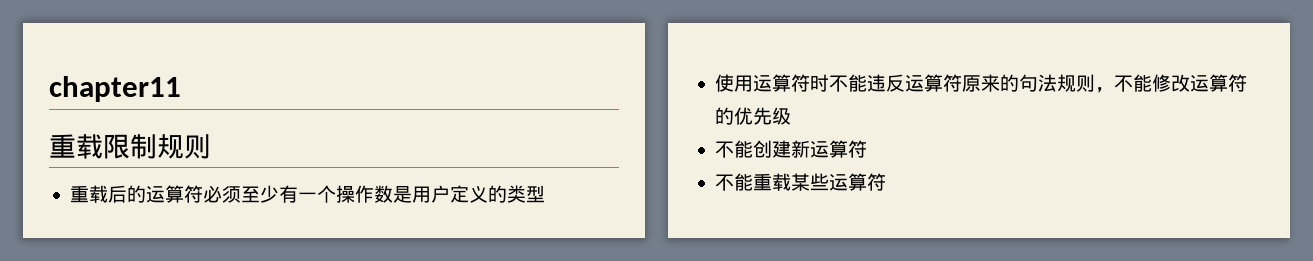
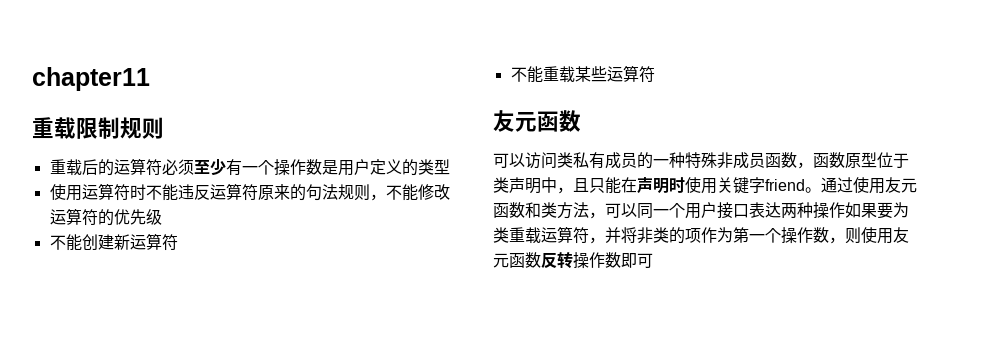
  不能重载某些运算符
+ 友元函数
+ 可以访问类私有成员的一种特殊非成员函数，函数原型位于类声明中，且只能在声明时使用关键字friend。通过使用友元函数和类方法，可以同一个用户接口表达两种操作如果要为类重载运算符，并将非类的项作为第一个操作数，则使用友元函数反转操作数即可

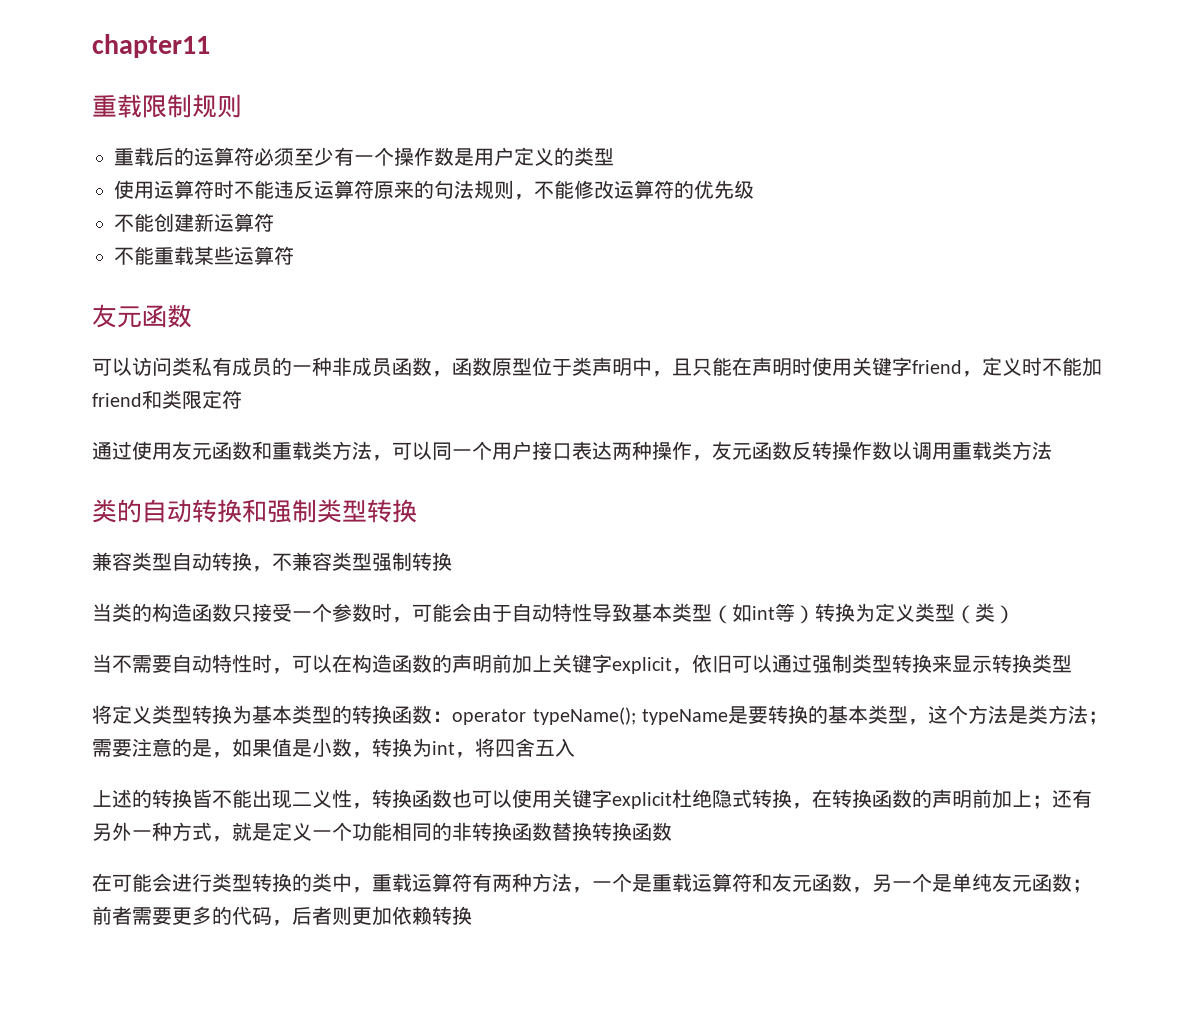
- 可以访问类私有成员的一种特殊非成员函数，函数原型位于类声明中，且只能在声明时使用关键字friend。通过使用友元函数和类方法，可以同一个用户接口表达两种操作如果要为类重载运算符，并将非类的项作为第一个操作数，则使用友元函数反转操作数即可
+ 可以访问类私有成员的一种非成员函数，函数原型位于类声明中，且只能在声明时使用关键字friend，定义时不能加friend和类限定符
+ 通过使用友元函数和重载类方法，可以同一个用户接口表达两种操作，友元函数反转操作数以调用重载类方法
+ 类的自动转换和强制类型转换
+ 兼容类型自动转换，不兼容类型强制转换
+ 当类的构造函数只接受一个参数时，可能会由于自动特性导致基本类型（如int等）转换为定义类型（类）
+ 当不需要自动特性时，可以在构造函数的声明前加上关键字explicit，依旧可以通过强制类型转换来显示转换类型
+ 将定义类型转换为基本类型的转换函数：operator typeName(); typeName是要转换的基本类型，这个方法是类方法；需要注意的是，如果值是小数，转换为int，将四舍五入
+ 上述的转换皆不能出现二义性，转换函数也可以使用关键字explicit杜绝隐式转换，在转换函数的声明前加上；还有另外一种方式，就是定义一个功能相同的非转换函数替换转换函数
+ 在可能会进行类型转换的类中，重载运算符有两种方法，一个是重载运算符和友元函数，另一个是单纯友元函数；前者需要更多的代码，后者则更加依赖转换

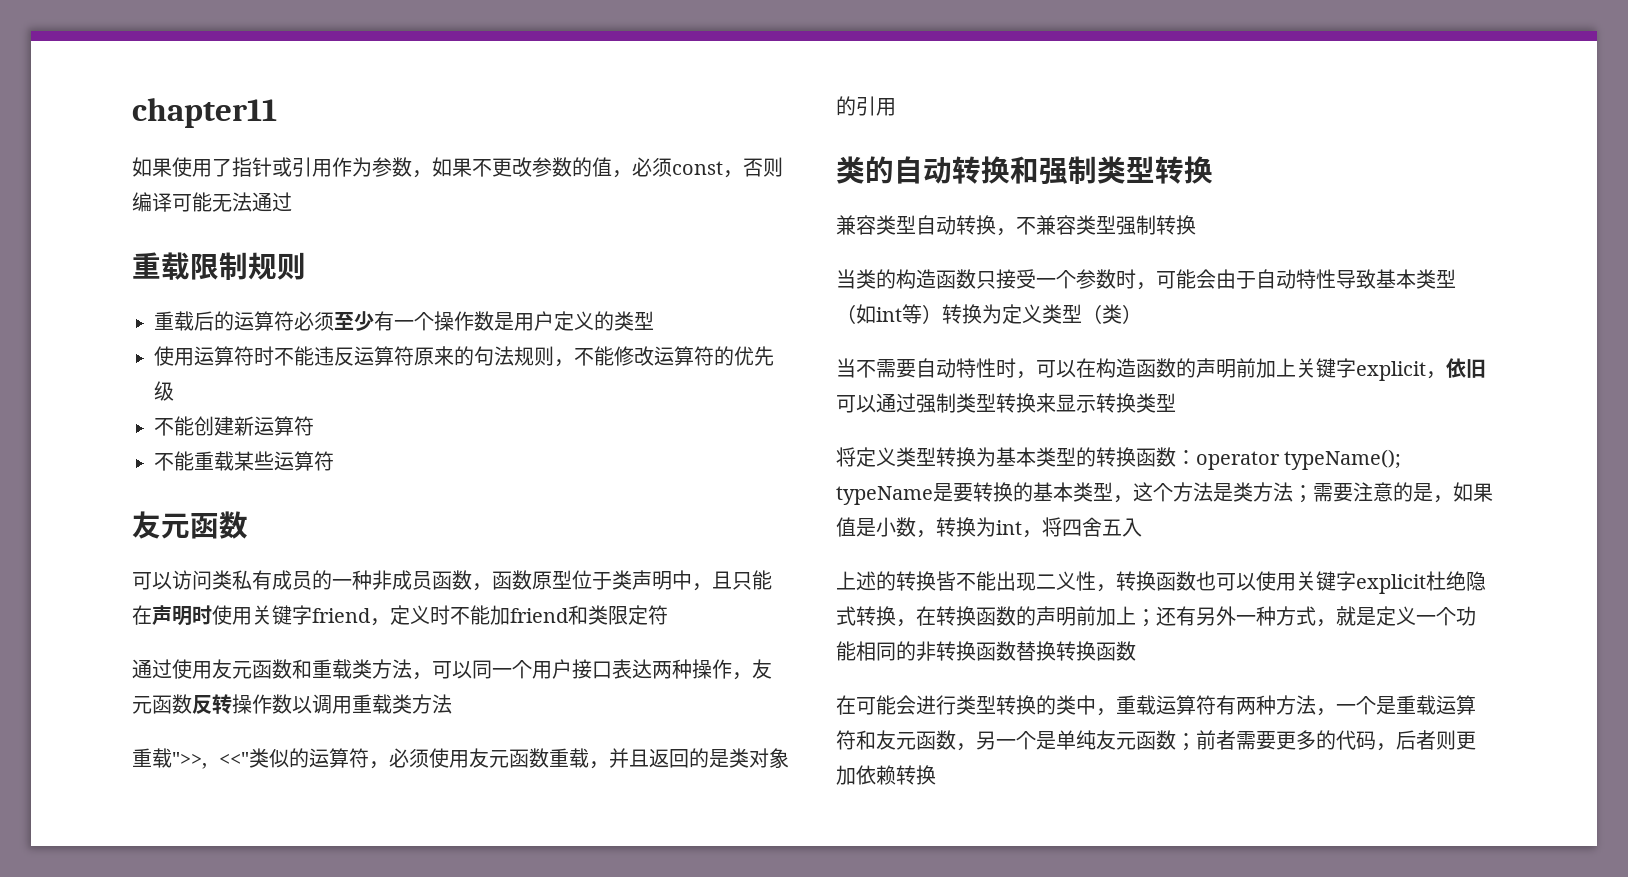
+ 如果使用了指针或引用作为参数，如果不更改参数的值，必须const，否则编译可能无法通过
+ 重载">>, <<"类似的运算符，必须使用友元函数重载，并且返回的是类对象的引用

